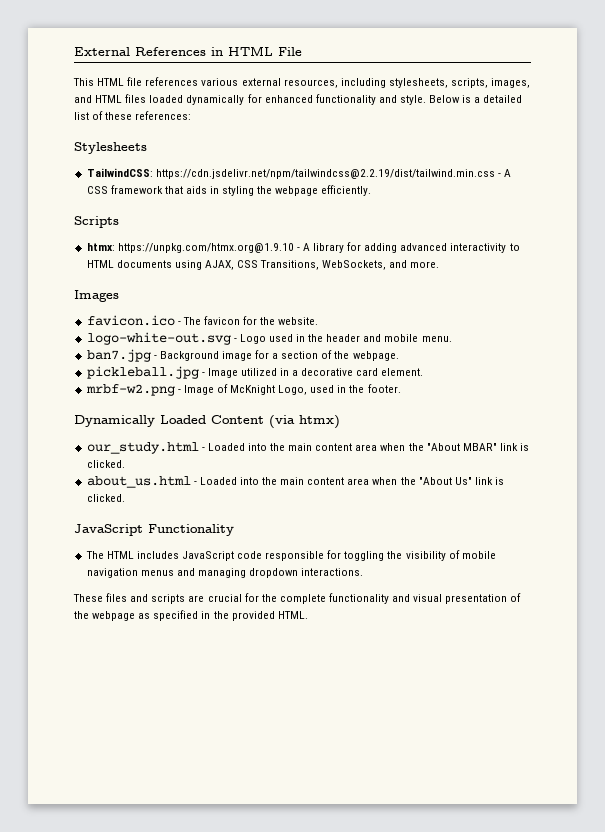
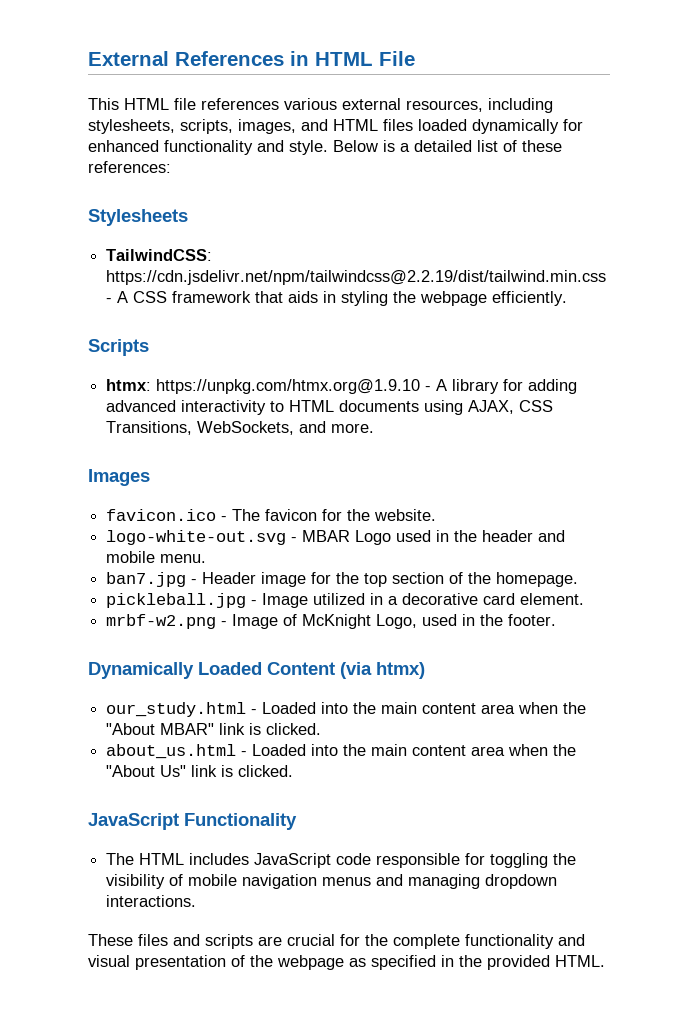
- logo-white-out.svg - Logo used in the header and mobile menu.
+ logo-white-out.svg - MBAR Logo used in the header and mobile menu.
- ban7.jpg - Background image for a section of the webpage.
+ ban7.jpg - Header image for the top section of the homepage.

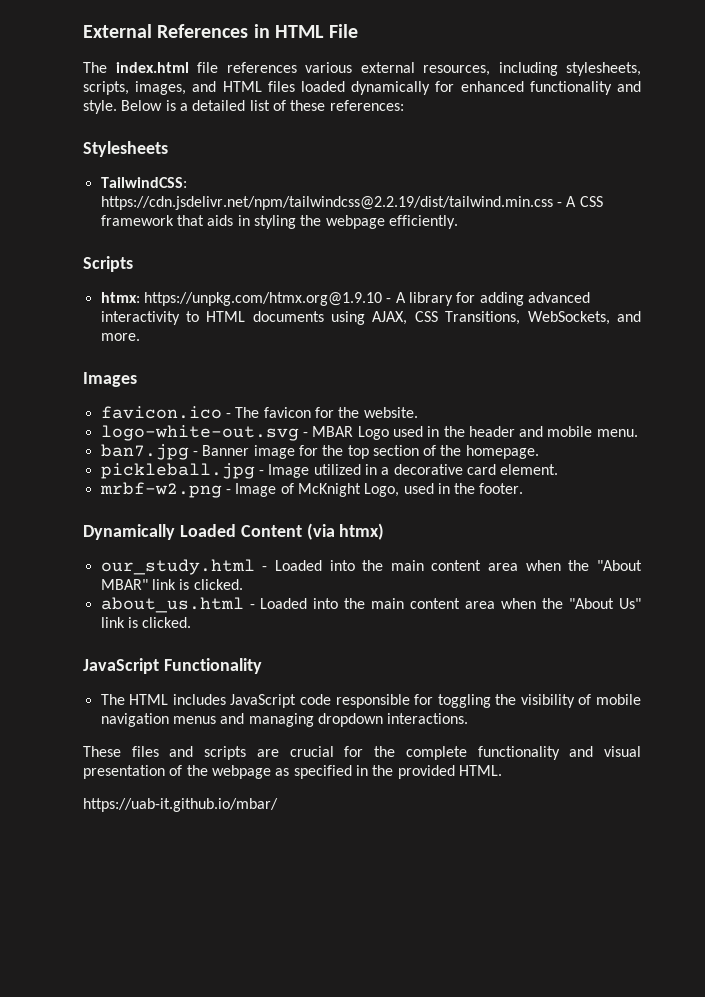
- This HTML file references various external resources, including stylesheets, scripts, images, and HTML files loaded dynamically for enhanced functionality and style.
+ The index.html file references various external resources, including stylesheets, scripts, images, and HTML files loaded dynamically for enhanced functionality and style.
- ban7.jpg - Header image for the top section of the homepage.
+ ban7.jpg - Banner image for the top section of the homepage.
+ https://uab-it.github.io/mbar/

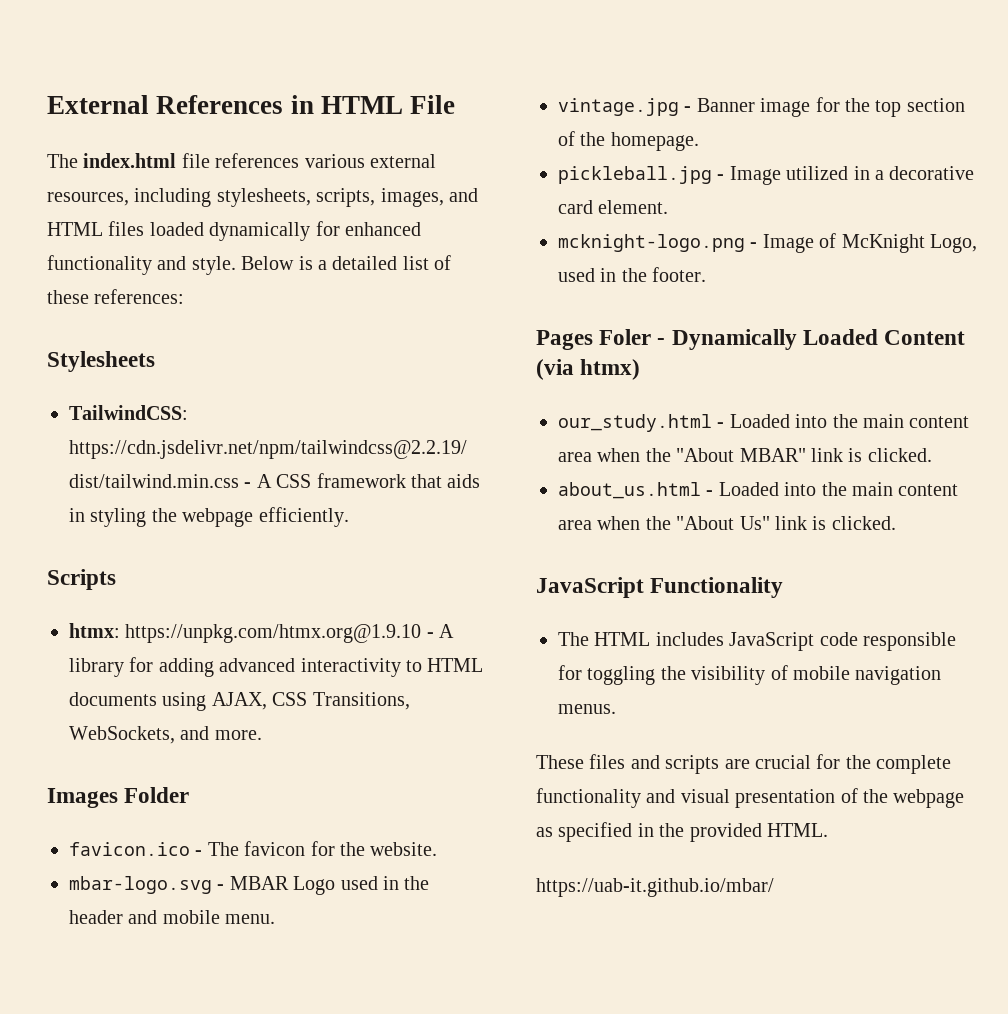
- Images
+ Images Folder
- logo-white-out.svg - MBAR Logo used in the header and mobile menu.
+ mbar-logo.svg - MBAR Logo used in the header and mobile menu.
- ban7.jpg - Banner image for the top section of the homepage.
+ vintage.jpg - Banner image for the top section of the homepage.
- mrbf-w2.png - Image of McKnight Logo, used in the footer.
+ mcknight-logo.png - Image of McKnight Logo, used in the footer.
- Dynamically Loaded Content (via htmx)
+ Pages Foler - Dynamically Loaded Content (via htmx)
- The HTML includes JavaScript code responsible for toggling the visibility of mobile navigation menus and managing dropdown interactions.
+ The HTML includes JavaScript code responsible for toggling the visibility of mobile navigation menus.

